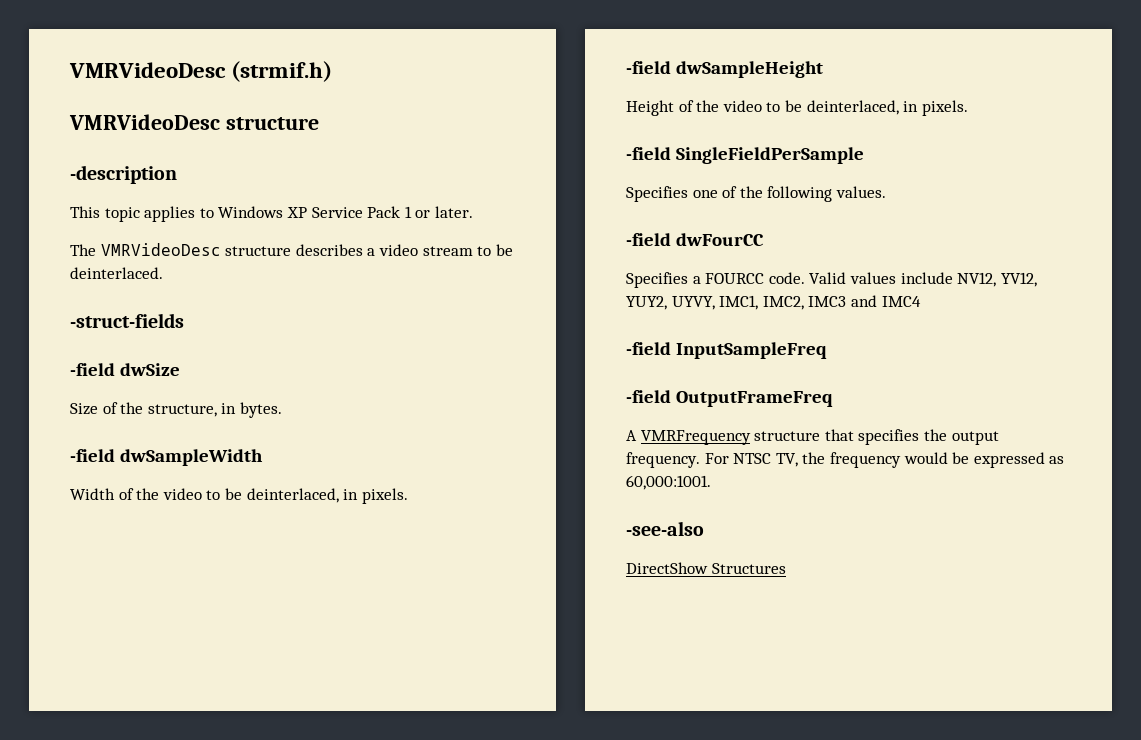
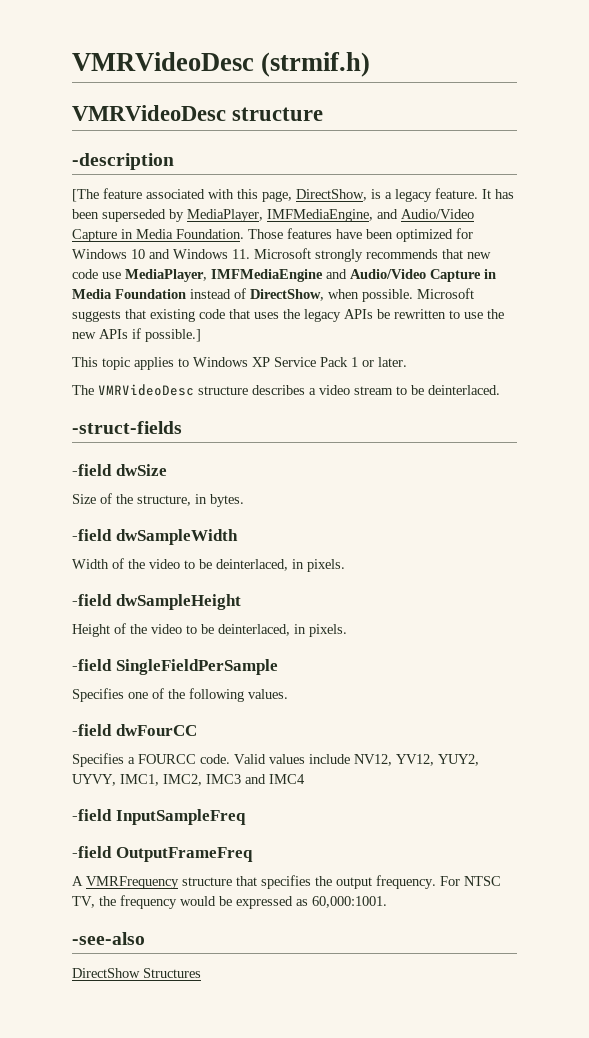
+ [The feature associated with this page, DirectShow, is a legacy feature. It has been superseded by MediaPlayer, IMFMediaEngine, and Audio/Video Capture in Media Foundation. Those features have been optimized for Windows 10 and Windows 11. Microsoft strongly recommends that new code use MediaPlayer, IMFMediaEngine and Audio/Video Capture in Media Foundation instead of DirectShow, when possible. Microsoft suggests that existing code that uses the legacy APIs be rewritten to use the new APIs if possible.]

